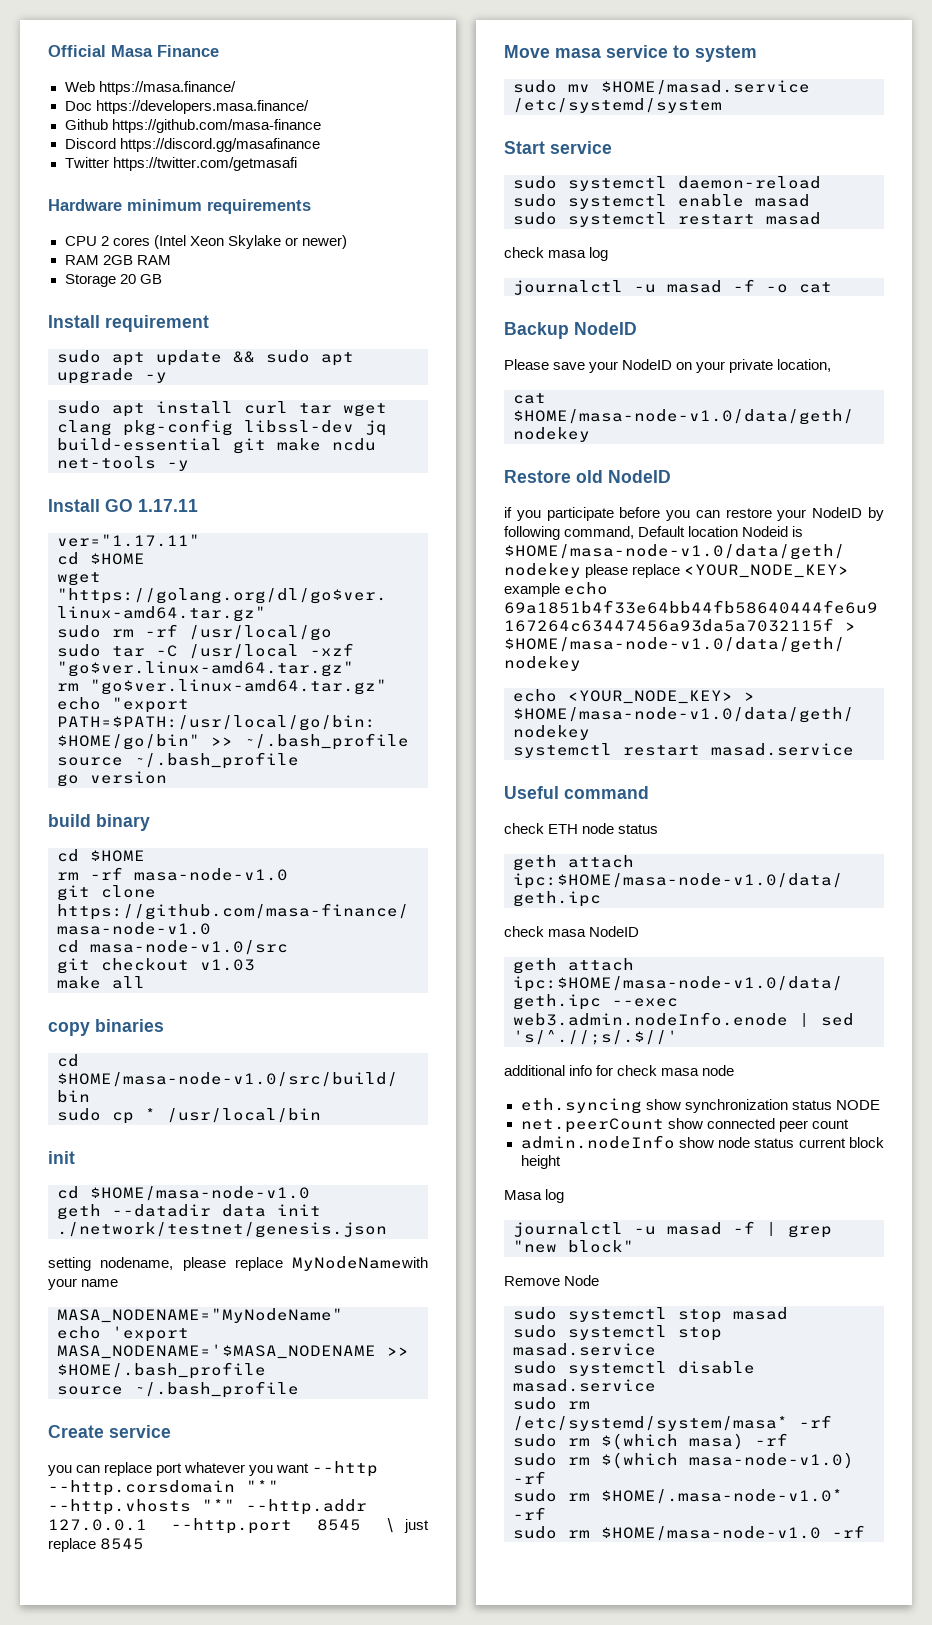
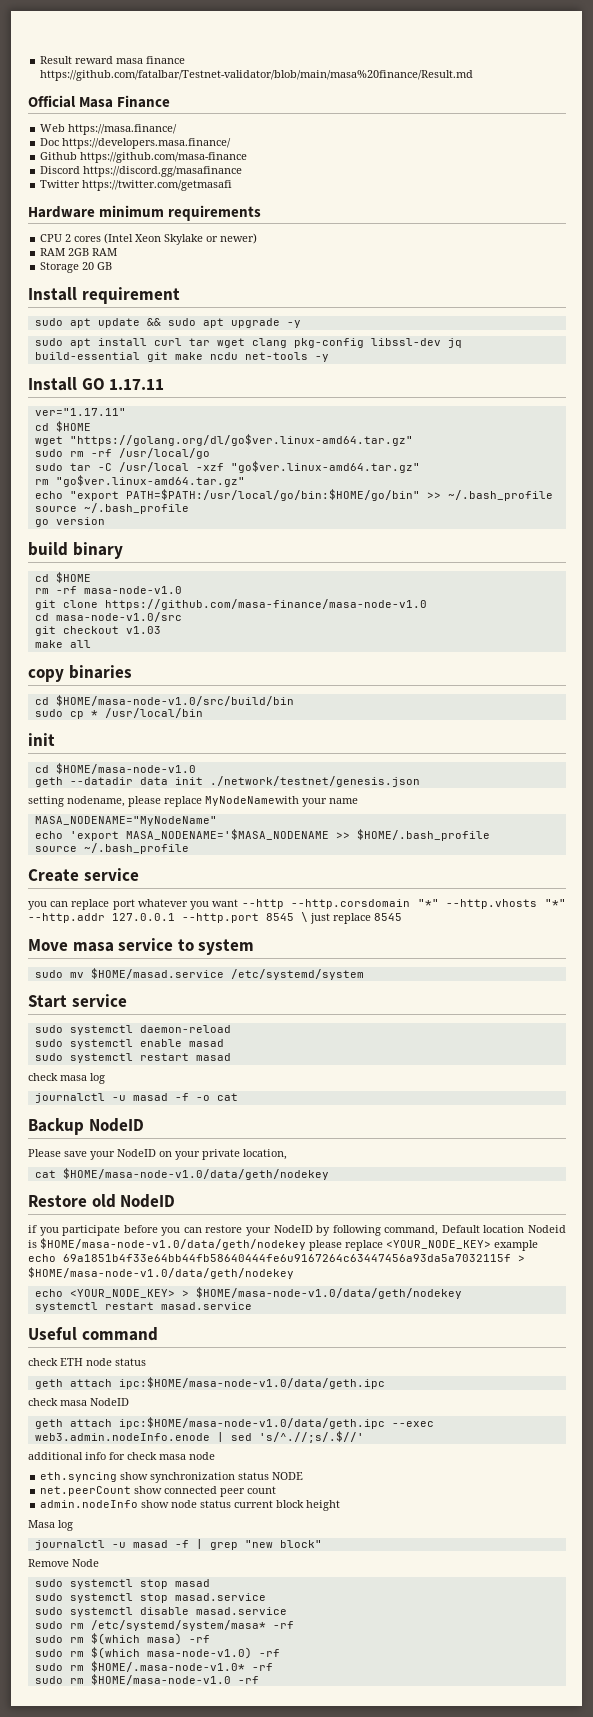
+ Result reward masa finance https://github.com/fatalbar/Testnet-validator/blob/main/masa%20finance/Result.md

